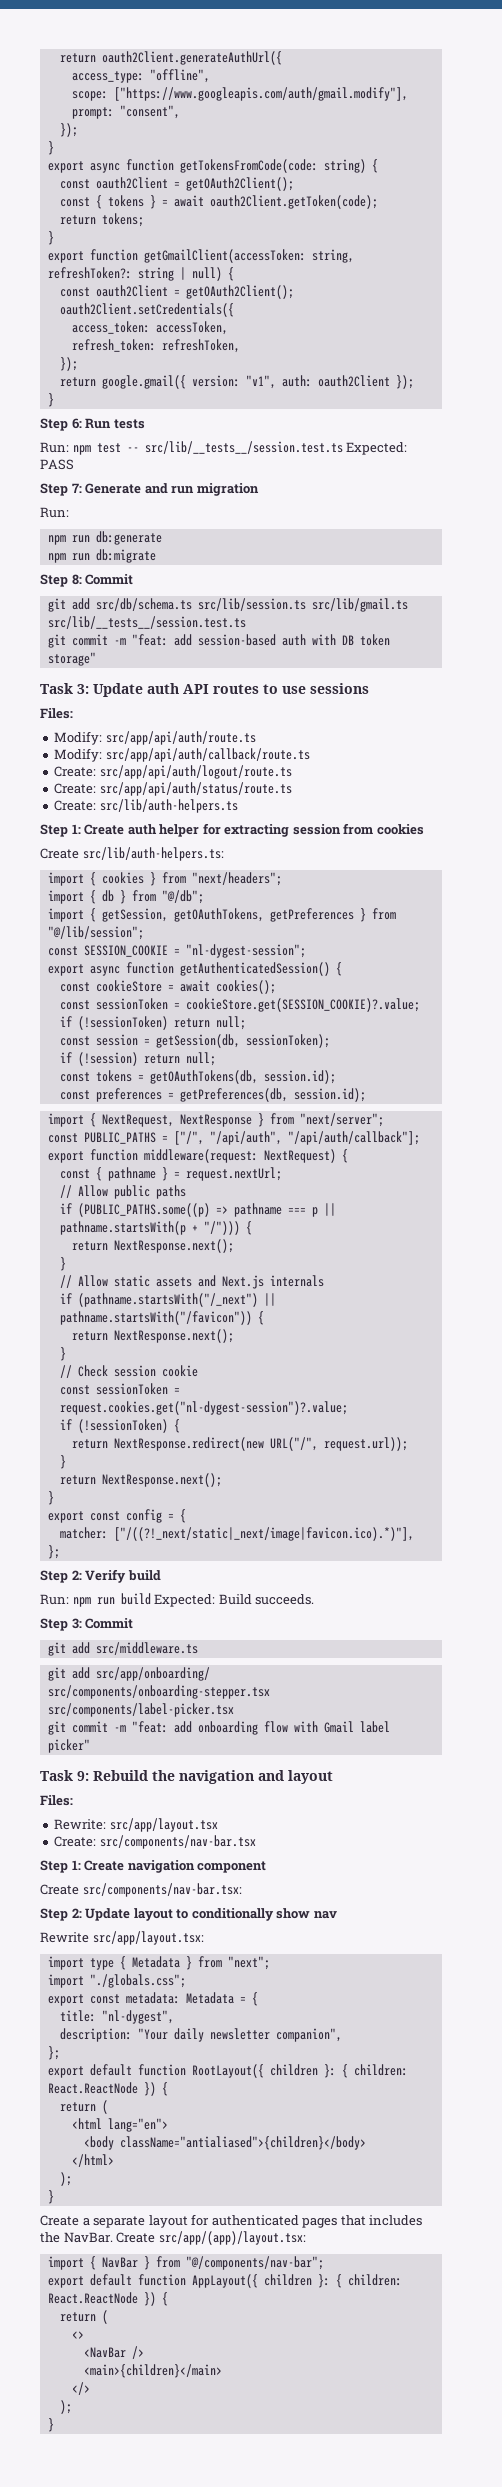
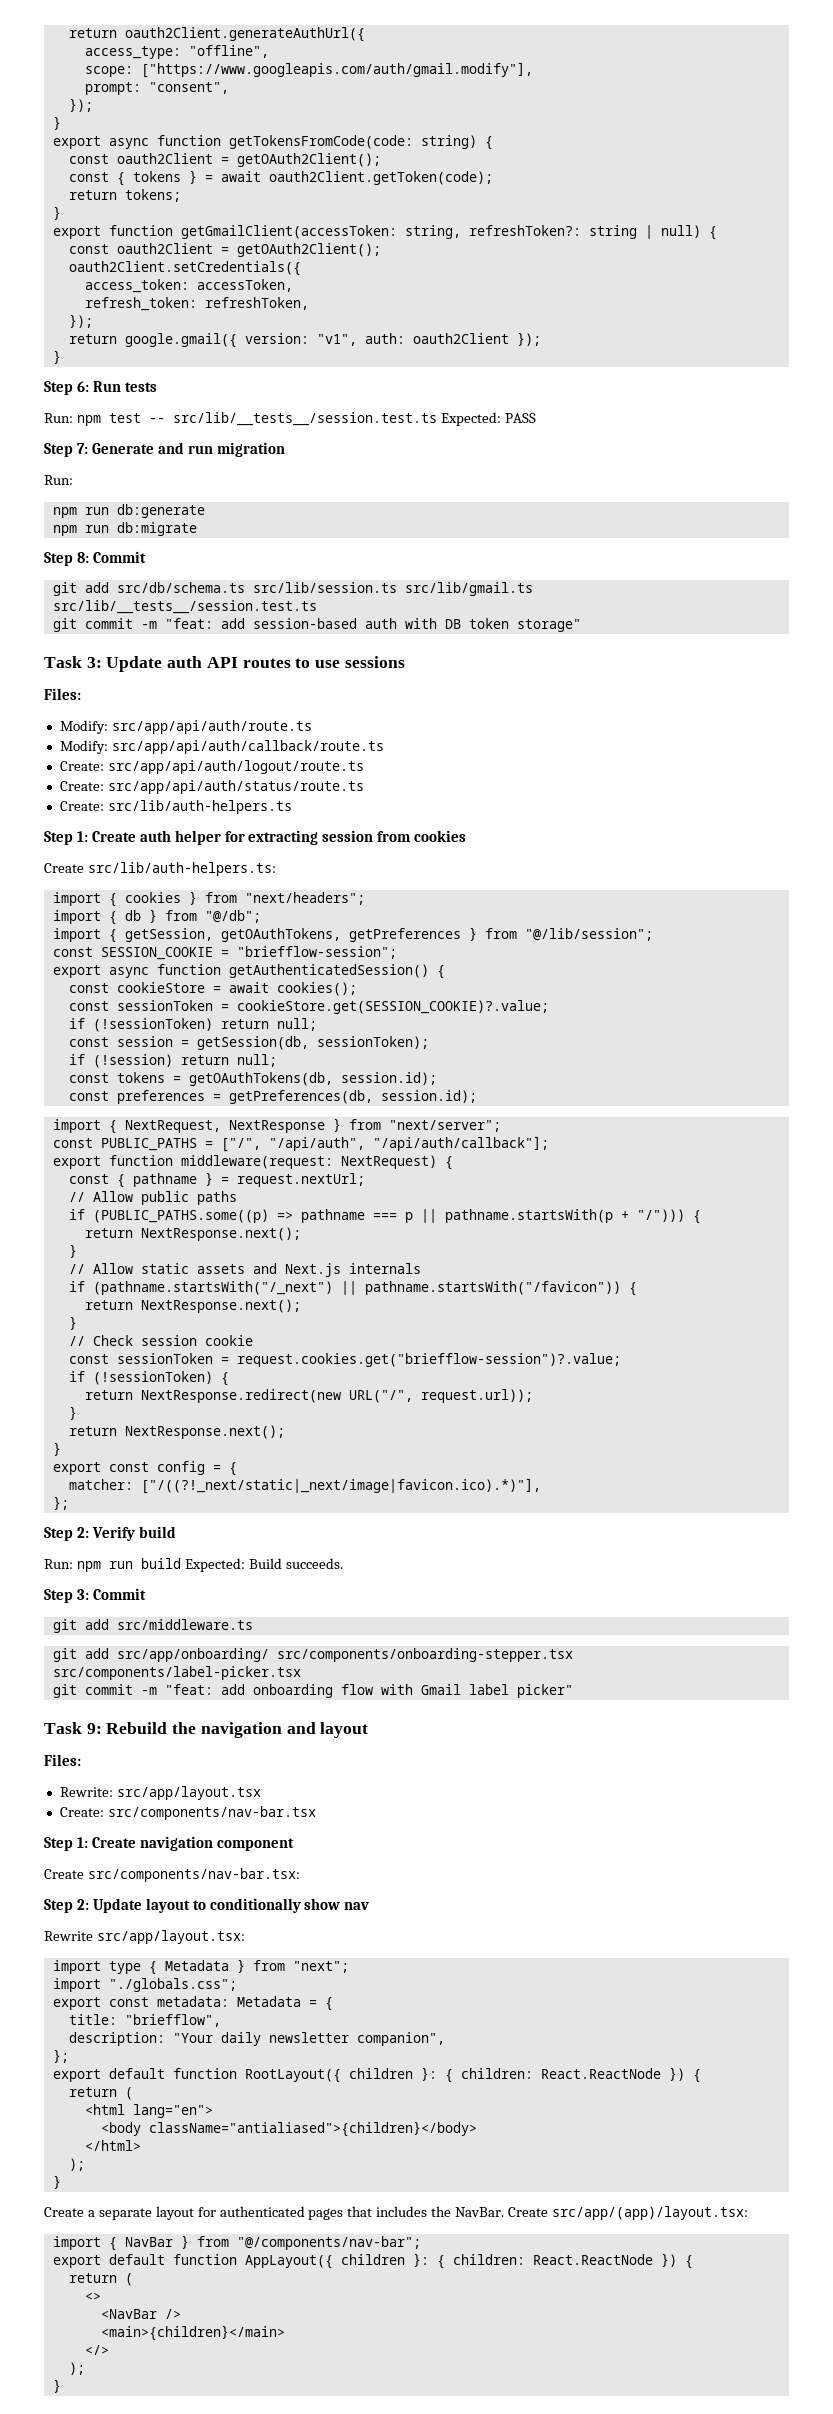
- const SESSION_COOKIE = "nl-dygest-session";
+ const SESSION_COOKIE = "briefflow-session";
- const sessionToken = request.cookies.get("nl-dygest-session")?.value;
+ const sessionToken = request.cookies.get("briefflow-session")?.value;
- title: "nl-dygest",
+ title: "briefflow",

